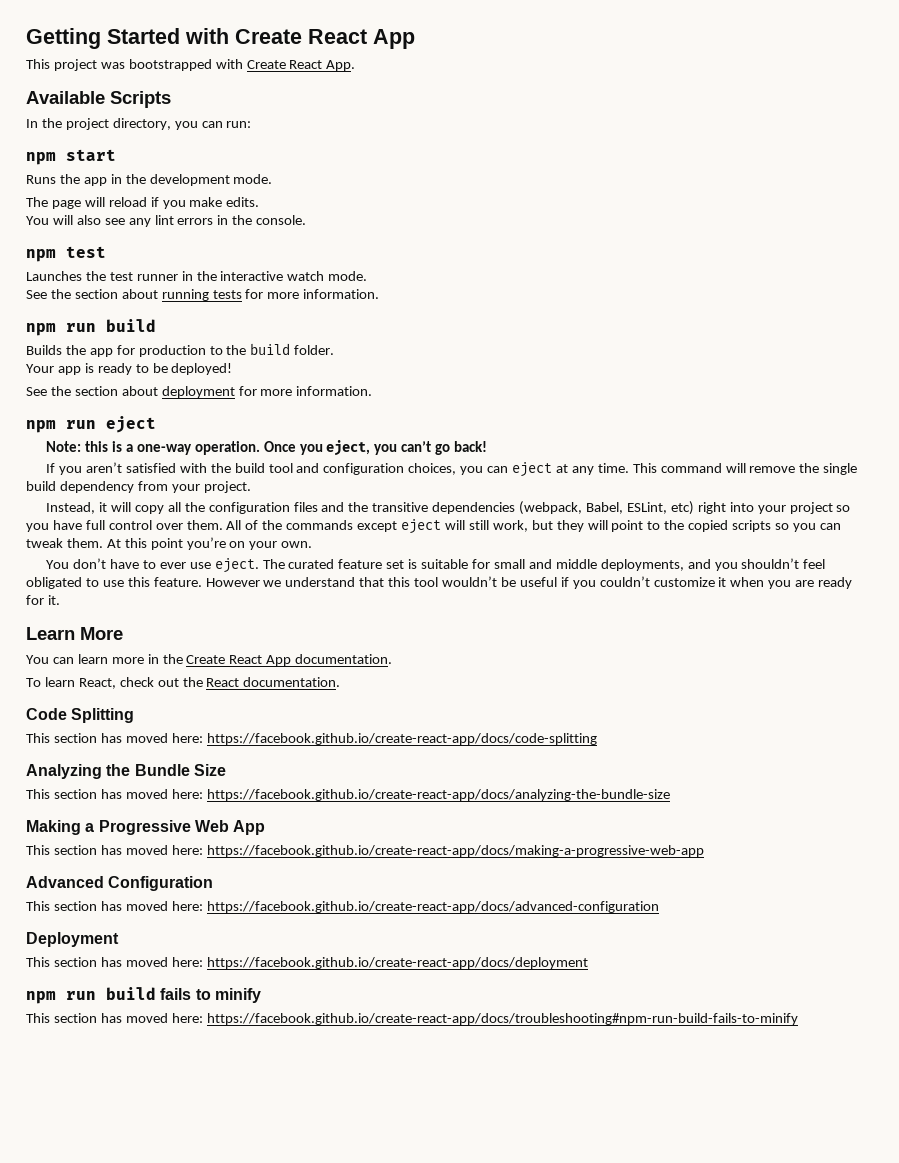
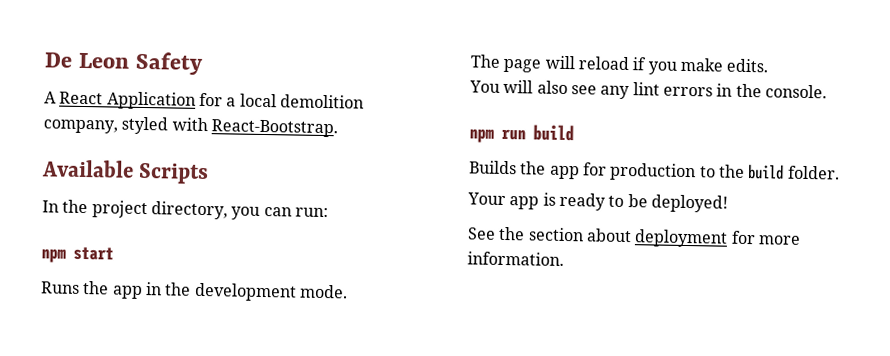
- Getting Started with Create React App
- This project was bootstrapped with Create React App.
+ De Leon Safety
+ A React Application for a local demolition company, styled with React-Bootstrap.
- npm test
- Launches the test runner in the interactive watch mode.
- See the section about running tests for more information.
- npm run eject
- Note: this is a one-way operation. Once you eject, you can’t go back!
- If you aren’t satisfied with the build tool and configuration choices, you can eject at any time. This command will remove the single build dependency from your project.
- Instead, it will copy all the configuration files and the transitive dependencies (webpack, Babel, ESLint, etc) right into your project so you have full control over them. All of the commands except eject will still work, but they will point to the copied scripts so you can tweak them. At this point you’re on your own.
- You don’t have to ever use eject. The curated feature set is suitable for small and middle deployments, and you shouldn’t feel obligated to use this feature. However we understand that this tool wouldn’t be useful if you couldn’t customize it when you are ready for it.
- Learn More
- You can learn more in the Create React App documentation.
- To learn React, check out the React documentation.
- Code Splitting
- This section has moved here: https://facebook.github.io/create-react-app/docs/code-splitting
- Analyzing the Bundle Size
- This section has moved here: https://facebook.github.io/create-react-app/docs/analyzing-the-bundle-size
- Making a Progressive Web App
- This section has moved here: https://facebook.github.io/create-react-app/docs/making-a-progressive-web-app
- Advanced Configuration
- This section has moved here: https://facebook.github.io/create-react-app/docs/advanced-configuration
- Deployment
- This section has moved here: https://facebook.github.io/create-react-app/docs/deployment
- npm run build fails to minify
- This section has moved here: https://facebook.github.io/create-react-app/docs/troubleshooting#npm-run-build-fails-to-minify

